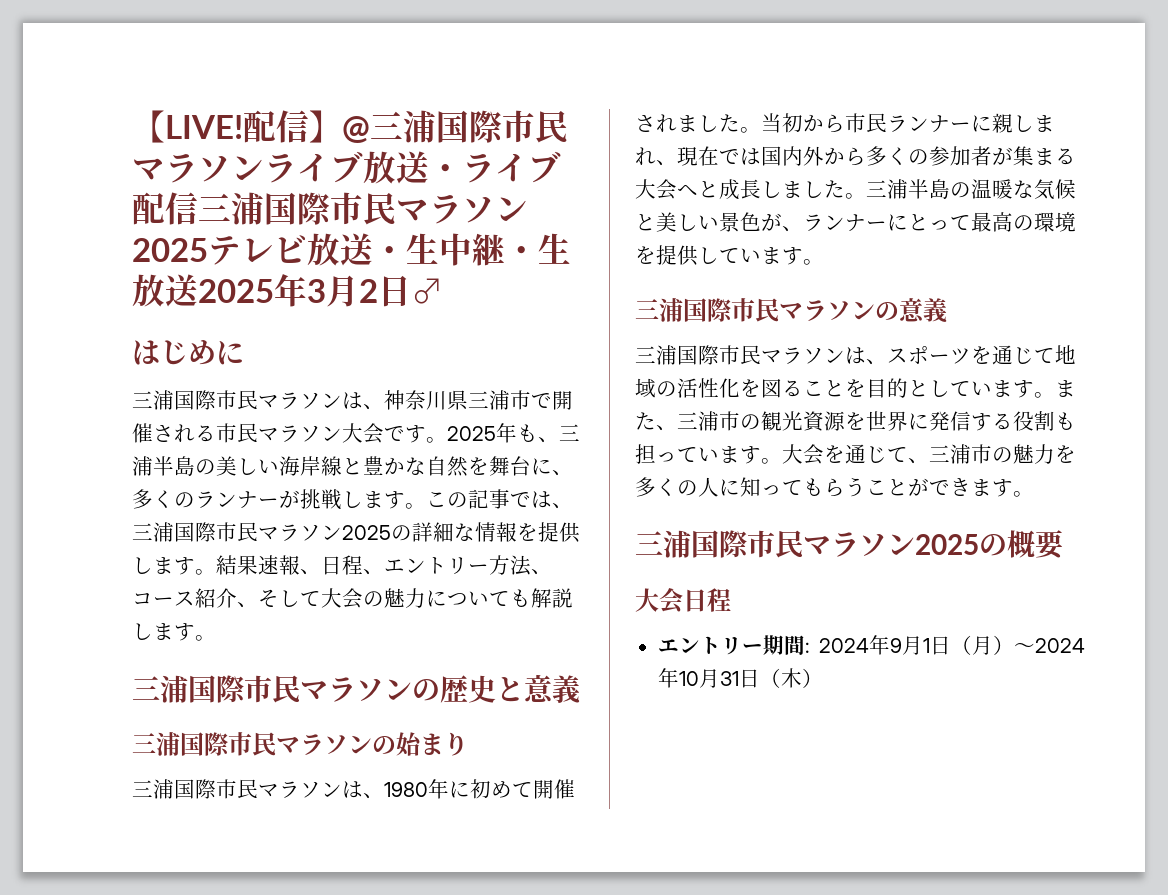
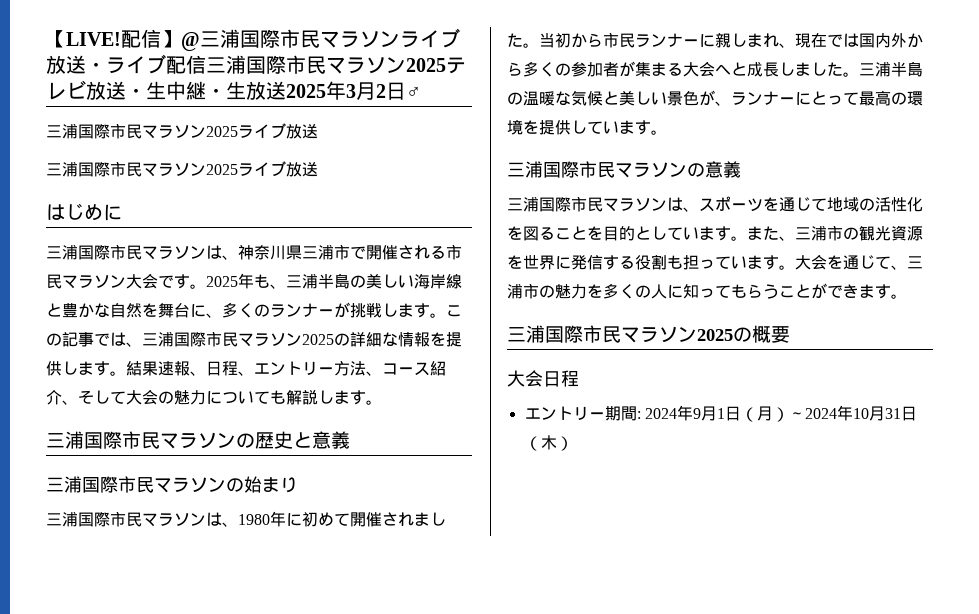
  配信】@三浦国際市民マラソンライブ放送・ライブ配信三浦国際市民マラソン2025テレビ放送・生中継・生放送2025年3月2日♂
+ 三浦国際市民マラソン2025ライブ放送
+ 三浦国際市民マラソン2025ライブ放送

